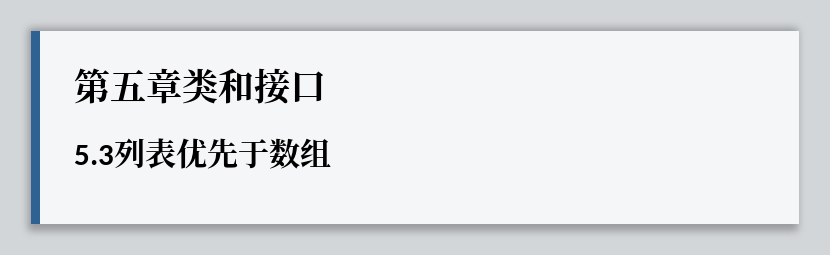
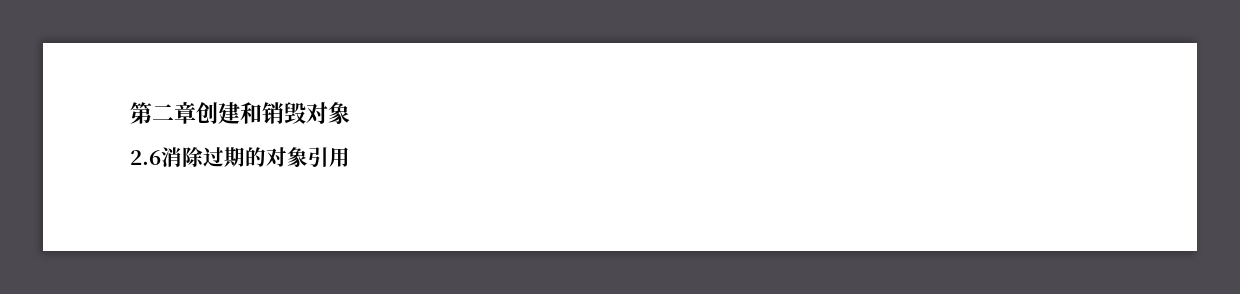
- 第五章类和接口
- 5.3列表优先于数组
+ 第二章创建和销毁对象
+ 2.6消除过期的对象引用

